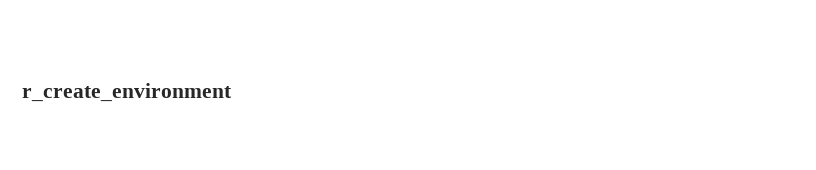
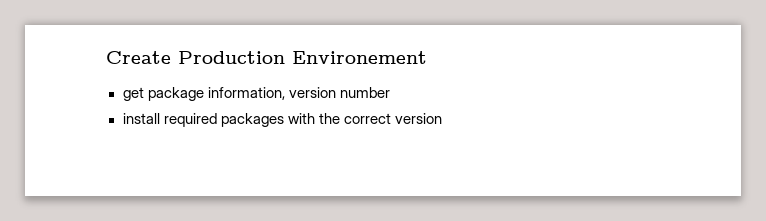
- r_create_environment
+ Create Production Environement
+ get package information, version number
+ install required packages with the correct version

